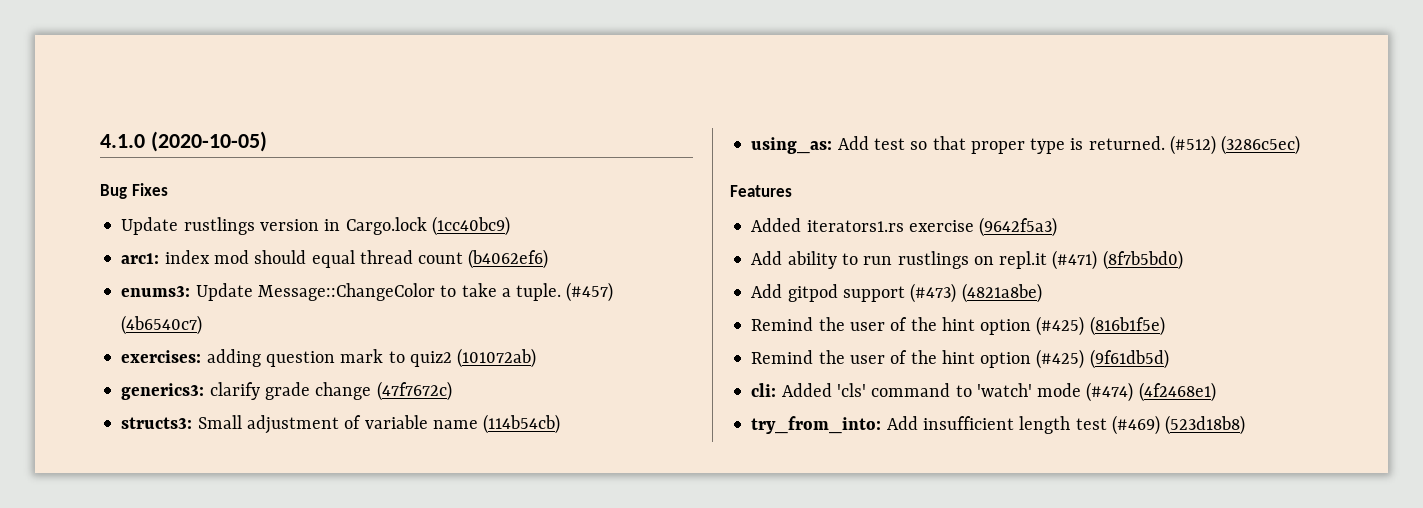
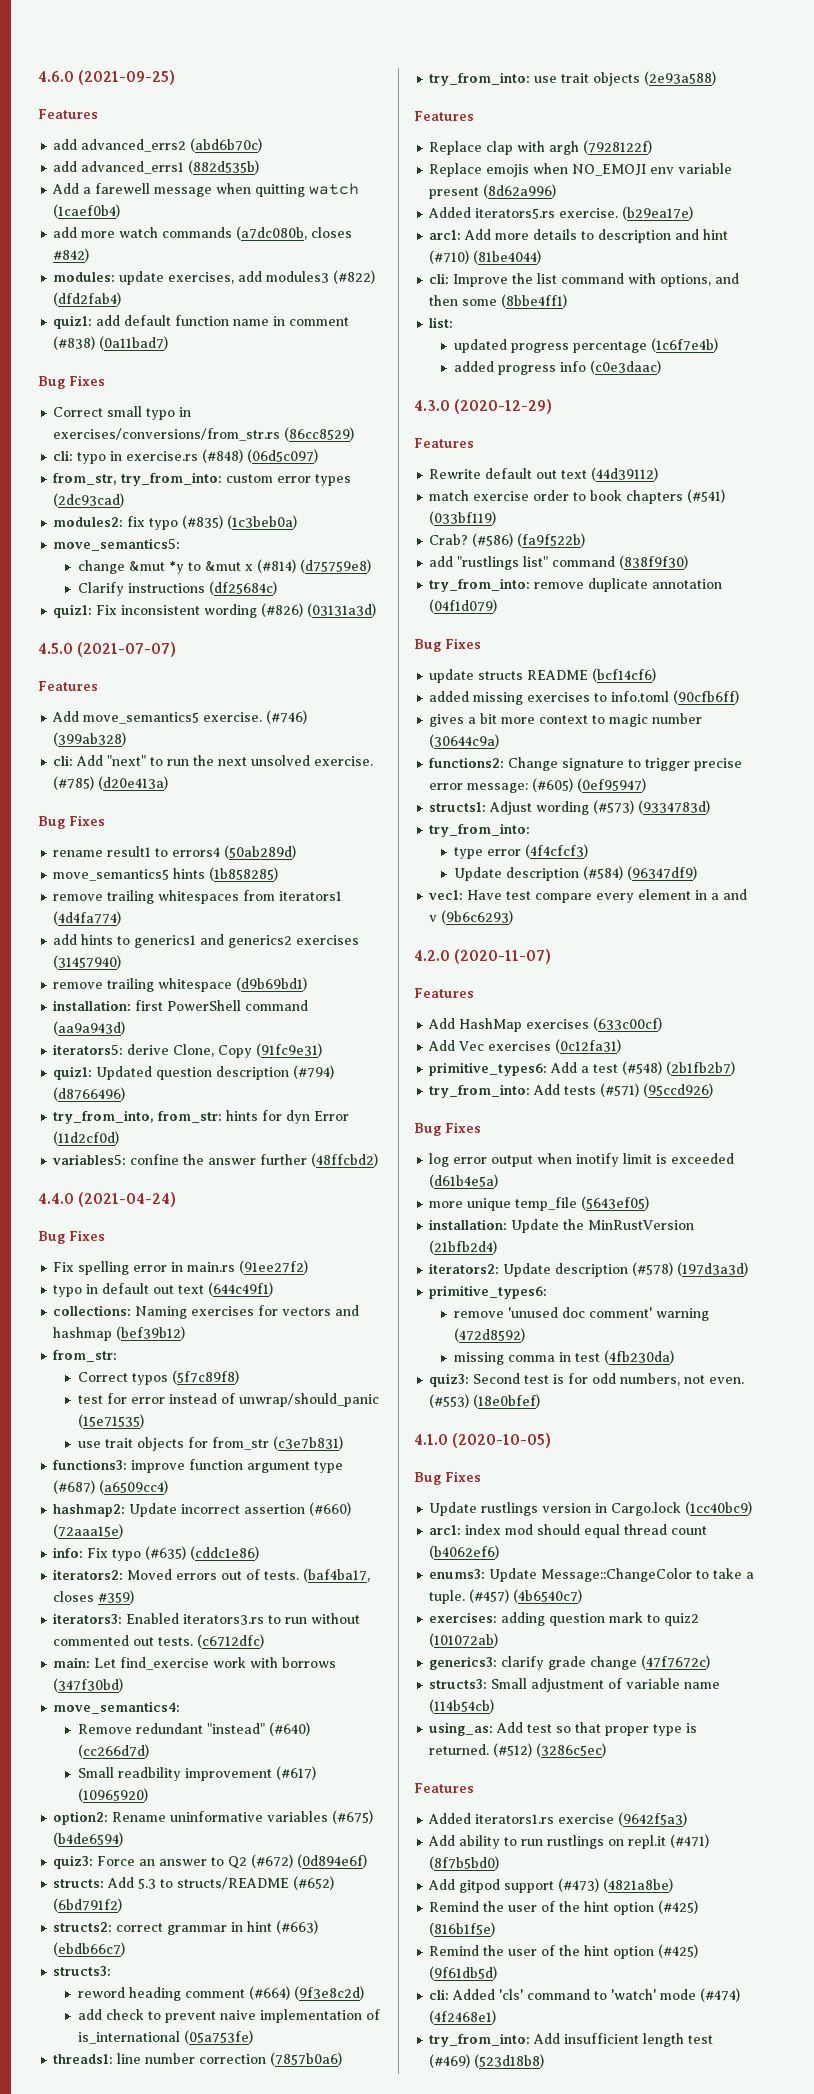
+ 4.6.0 (2021-09-25)
+ Features
+ add advanced_errs2 (abd6b70c)
+ add advanced_errs1 (882d535b)
+ Add a farewell message when quitting watch (1caef0b4)
+ add more watch commands (a7dc080b, closes #842)
+ modules: update exercises, add modules3 (#822) (dfd2fab4)
+ quiz1: add default function name in comment (#838) (0a11bad7)
+ Bug Fixes
+ Correct small typo in exercises/conversions/from_str.rs (86cc8529)
+ cli: typo in exercise.rs (#848) (06d5c097)
+ from_str, try_from_into: custom error types (2dc93cad)
+ modules2: fix typo (#835) (1c3beb0a)
+ move_semantics5:
+ change &mut *y to &mut x (#814) (d75759e8)
+ Clarify instructions (df25684c)
+ quiz1: Fix inconsistent wording (#826) (03131a3d)
+ 4.5.0 (2021-07-07)
+ Features
+ Add move_semantics5 exercise. (#746) (399ab328)
+ cli: Add "next" to run the next unsolved exercise. (#785) (d20e413a)
+ Bug Fixes
+ rename result1 to errors4 (50ab289d)
+ move_semantics5 hints (1b858285)
+ remove trailing whitespaces from iterators1 (4d4fa774)
+ add hints to generics1 and generics2 exercises (31457940)
+ remove trailing whitespace (d9b69bd1)
+ installation: first PowerShell command (aa9a943d)
+ iterators5: derive Clone, Copy (91fc9e31)
+ quiz1: Updated question description (#794) (d8766496)
+ try_from_into, from_str: hints for dyn Error (11d2cf0d)
+ variables5: confine the answer further (48ffcbd2)
+ 4.4.0 (2021-04-24)
+ Bug Fixes
+ Fix spelling error in main.rs (91ee27f2)
+ typo in default out text (644c49f1)
+ collections: Naming exercises for vectors and hashmap (bef39b12)
+ from_str:
+ Correct typos (5f7c89f8)
+ test for error instead of unwrap/should_panic (15e71535)
+ use trait objects for from_str (c3e7b831)
+ functions3: improve function argument type (#687) (a6509cc4)
+ hashmap2: Update incorrect assertion (#660) (72aaa15e)
+ info: Fix typo (#635) (cddc1e86)
+ iterators2: Moved errors out of tests. (baf4ba17, closes #359)
+ iterators3: Enabled iterators3.rs to run without commented out tests. (c6712dfc)
+ main: Let find_exercise work with borrows (347f30bd)
+ move_semantics4:
+ Remove redundant "instead" (#640) (cc266d7d)
+ Small readbility improvement (#617) (10965920)
+ option2: Rename uninformative variables (#675) (b4de6594)
+ quiz3: Force an answer to Q2 (#672) (0d894e6f)
+ structs: Add 5.3 to structs/README (#652) (6bd791f2)
+ structs2: correct grammar in hint (#663) (ebdb66c7)
+ structs3:
+ reword heading comment (#664) (9f3e8c2d)
+ add check to prevent naive implementation of is_international (05a753fe)
+ threads1: line number correction (7857b0a6)
+ try_from_into: use trait objects (2e93a588)
+ Features
+ Replace clap with argh (7928122f)
+ Replace emojis when NO_EMOJI env variable present (8d62a996)
+ Added iterators5.rs exercise. (b29ea17e)
+ arc1: Add more details to description and hint (#710) (81be4044)
+ cli: Improve the list command with options, and then some (8bbe4ff1)
+ list:
+ updated progress percentage (1c6f7e4b)
+ added progress info (c0e3daac)
+ 4.3.0 (2020-12-29)
+ Features
+ Rewrite default out text (44d39112)
+ match exercise order to book chapters (#541) (033bf119)
+ Crab? (#586) (fa9f522b)
+ add "rustlings list" command (838f9f30)
+ try_from_into: remove duplicate annotation (04f1d079)
+ Bug Fixes
+ update structs README (bcf14cf6)
+ added missing exercises to info.toml (90cfb6ff)
+ gives a bit more context to magic number (30644c9a)
+ functions2: Change signature to trigger precise error message: (#605) (0ef95947)
+ structs1: Adjust wording (#573) (9334783d)
+ try_from_into:
+ type error (4f4cfcf3)
+ Update description (#584) (96347df9)
+ vec1: Have test compare every element in a and v (9b6c6293)
+ 4.2.0 (2020-11-07)
+ Features
+ Add HashMap exercises (633c00cf)
+ Add Vec exercises (0c12fa31)
+ primitive_types6: Add a test (#548) (2b1fb2b7)
+ try_from_into: Add tests (#571) (95ccd926)
+ Bug Fixes
+ log error output when inotify limit is exceeded (d61b4e5a)
+ more unique temp_file (5643ef05)
+ installation: Update the MinRustVersion (21bfb2d4)
+ iterators2: Update description (#578) (197d3a3d)
+ primitive_types6:
+ remove 'unused doc comment' warning (472d8592)
+ missing comma in test (4fb230da)
+ quiz3: Second test is for odd numbers, not even. (#553) (18e0bfef)

